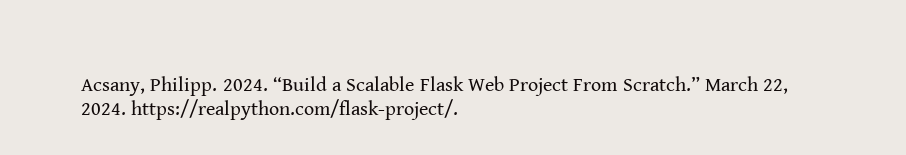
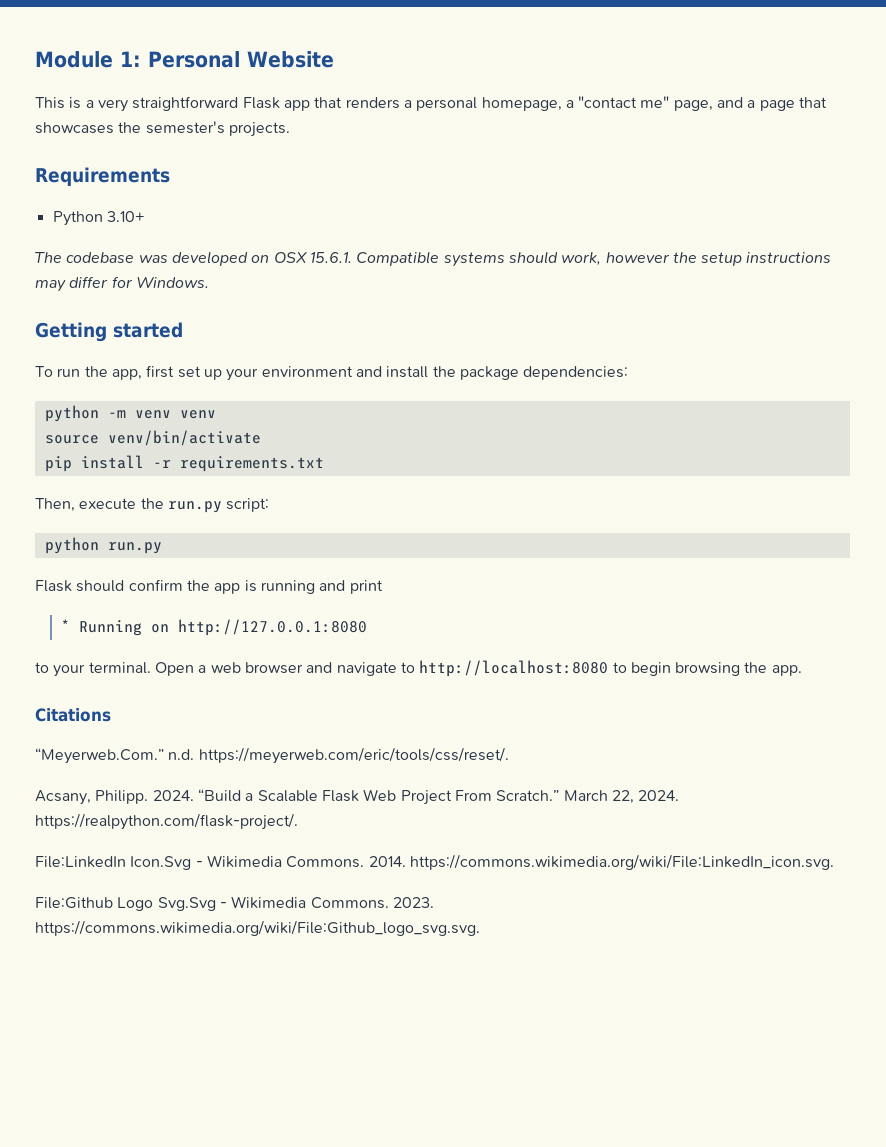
+ Module 1: Personal Website
+ This is a very straightforward Flask app that renders a personal homepage, a "contact me" page, and a page that showcases the semester's projects.
+ Requirements
+ Python 3.10+
+ The codebase was developed on OSX 15.6.1. Compatible systems should work, however the setup instructions may differ for Windows.
+ Getting started
+ To run the app, first set up your environment and install the package dependencies:
+ python -m venv venv
+ source venv/bin/activate
+ pip install -r requirements.txt
+ Then, execute the run.py script:
+ python run.py
+ Flask should confirm the app is running and print
+ * Running on http://127.0.0.1:8080
+ to your terminal. Open a web browser and navigate to http://localhost:8080 to begin browsing the app.
+ Citations
+ “Meyerweb.Com.” n.d. https://meyerweb.com/eric/tools/css/reset/.
+ File:LinkedIn Icon.Svg - Wikimedia Commons. 2014. https://commons.wikimedia.org/wiki/File:LinkedIn_icon.svg.
+ File:Github Logo Svg.Svg - Wikimedia Commons. 2023. https://commons.wikimedia.org/wiki/File:Github_logo_svg.svg.

